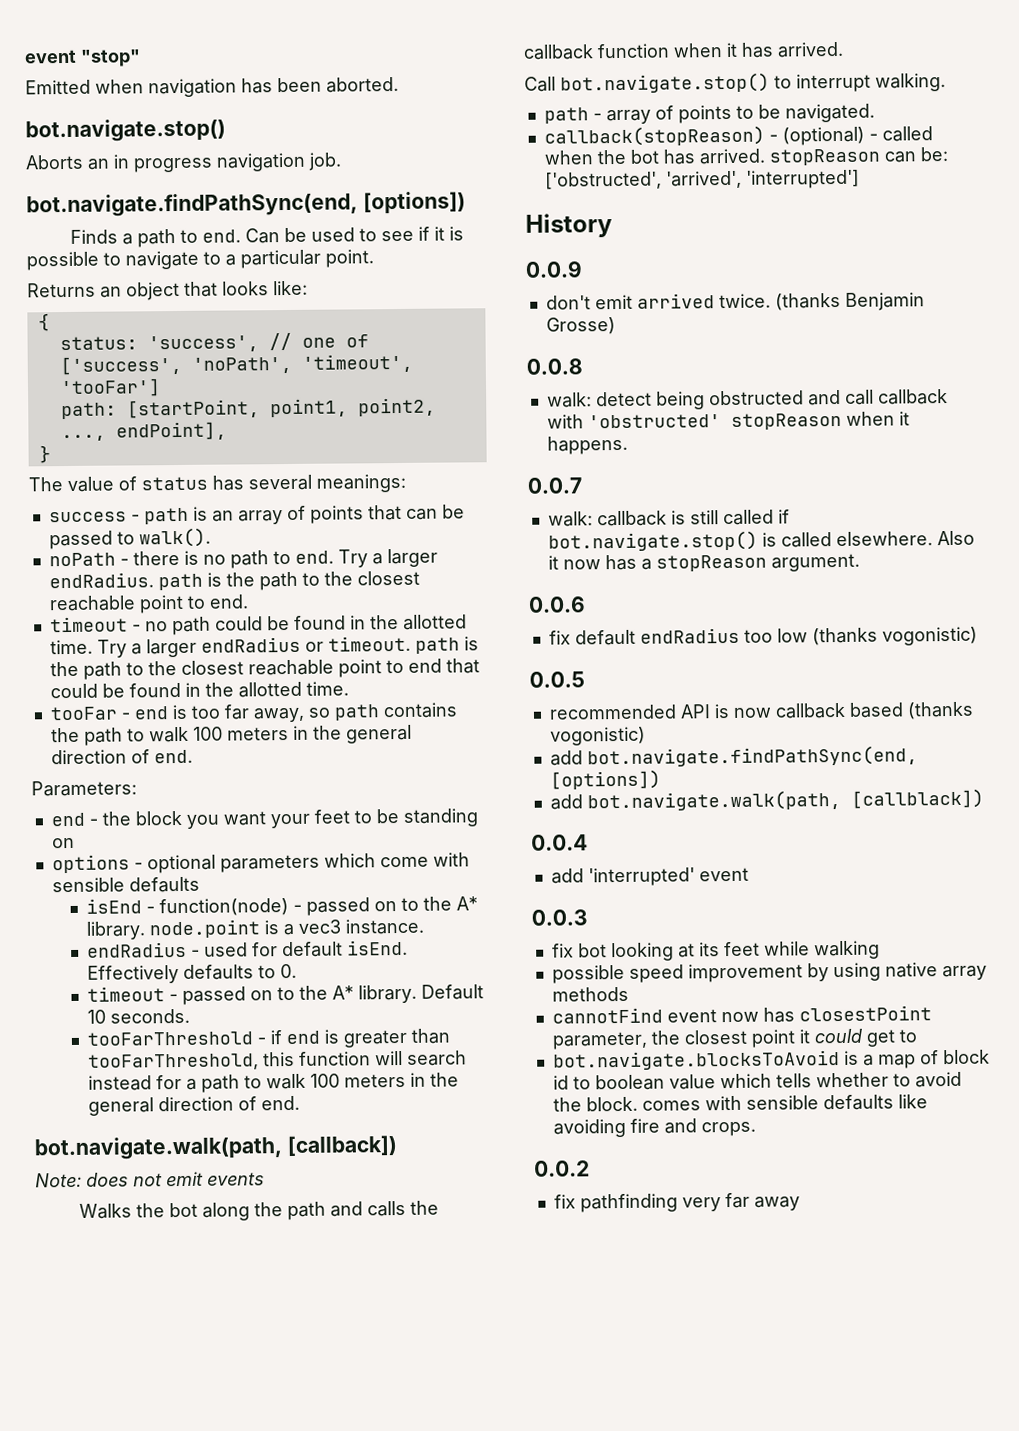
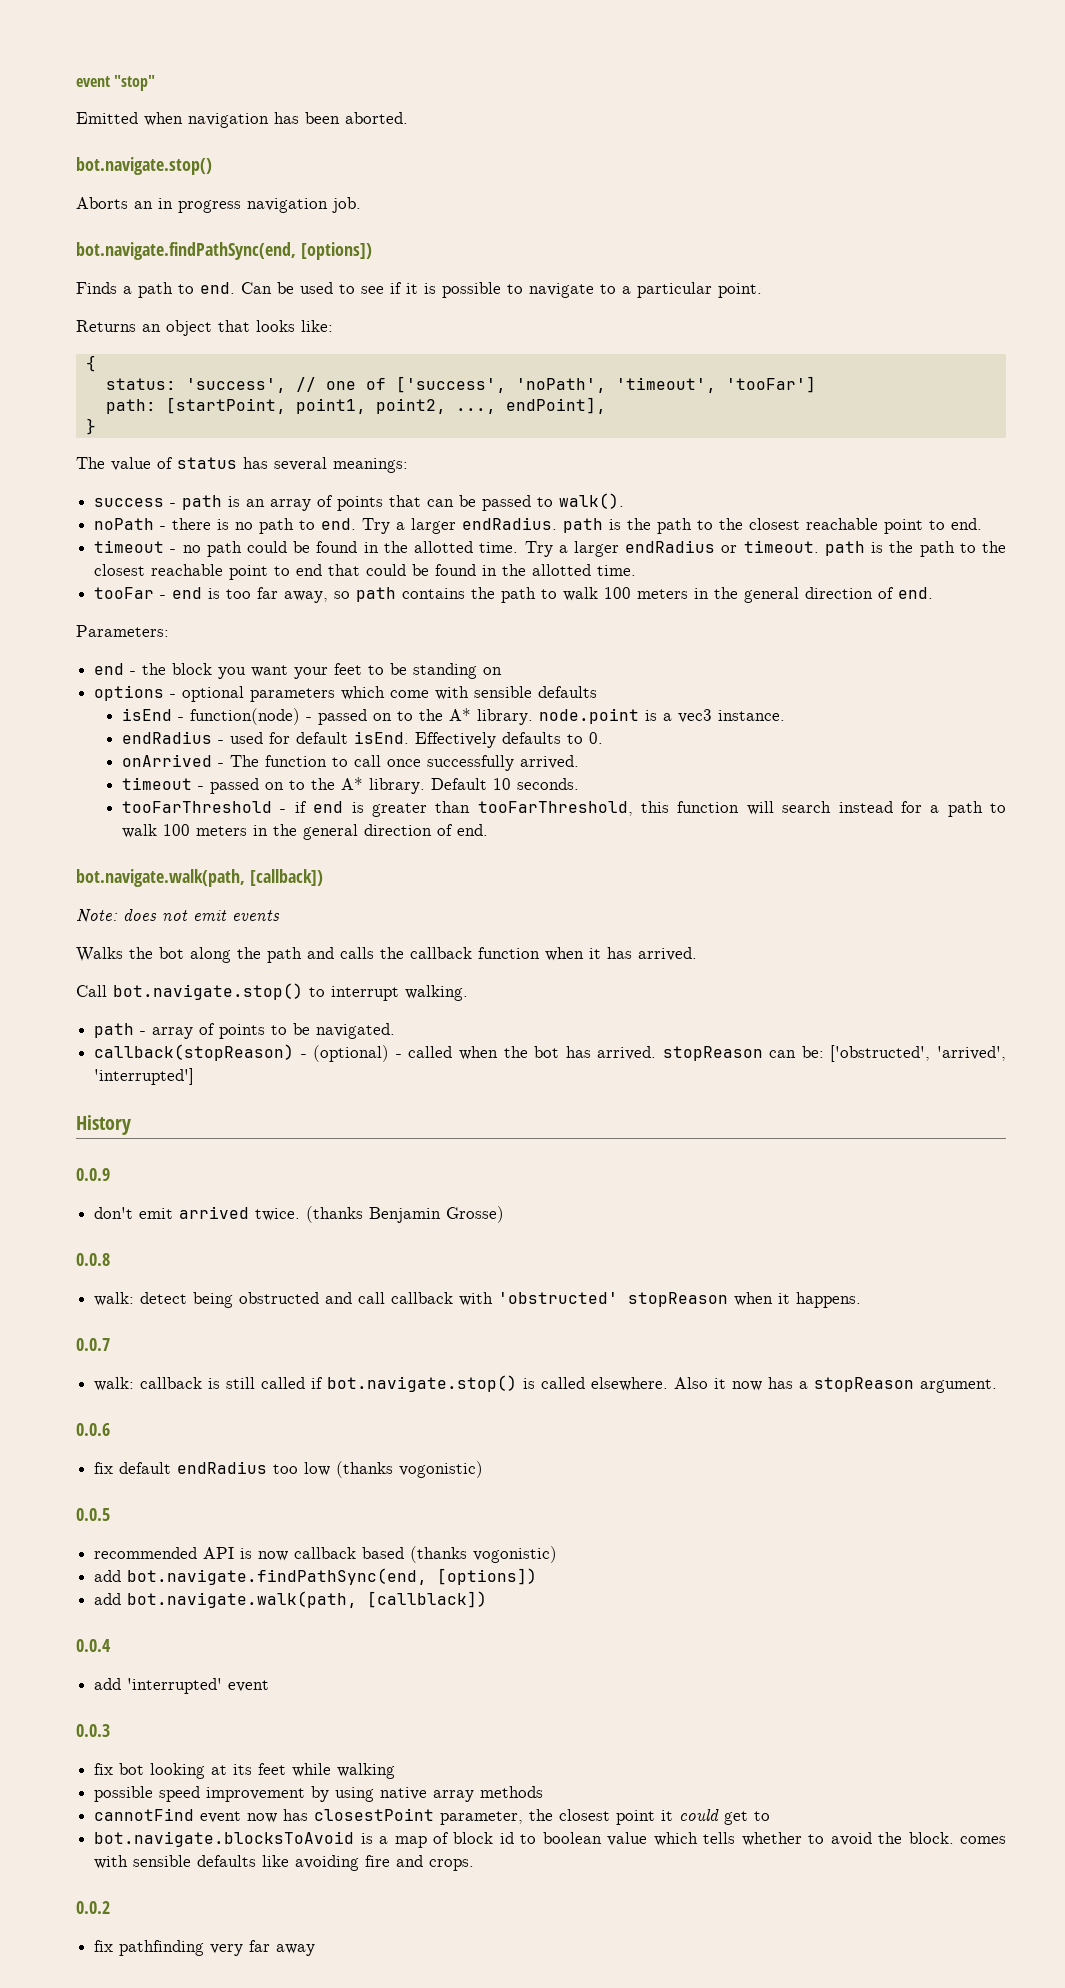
+ onArrived - The function to call once successfully arrived.

